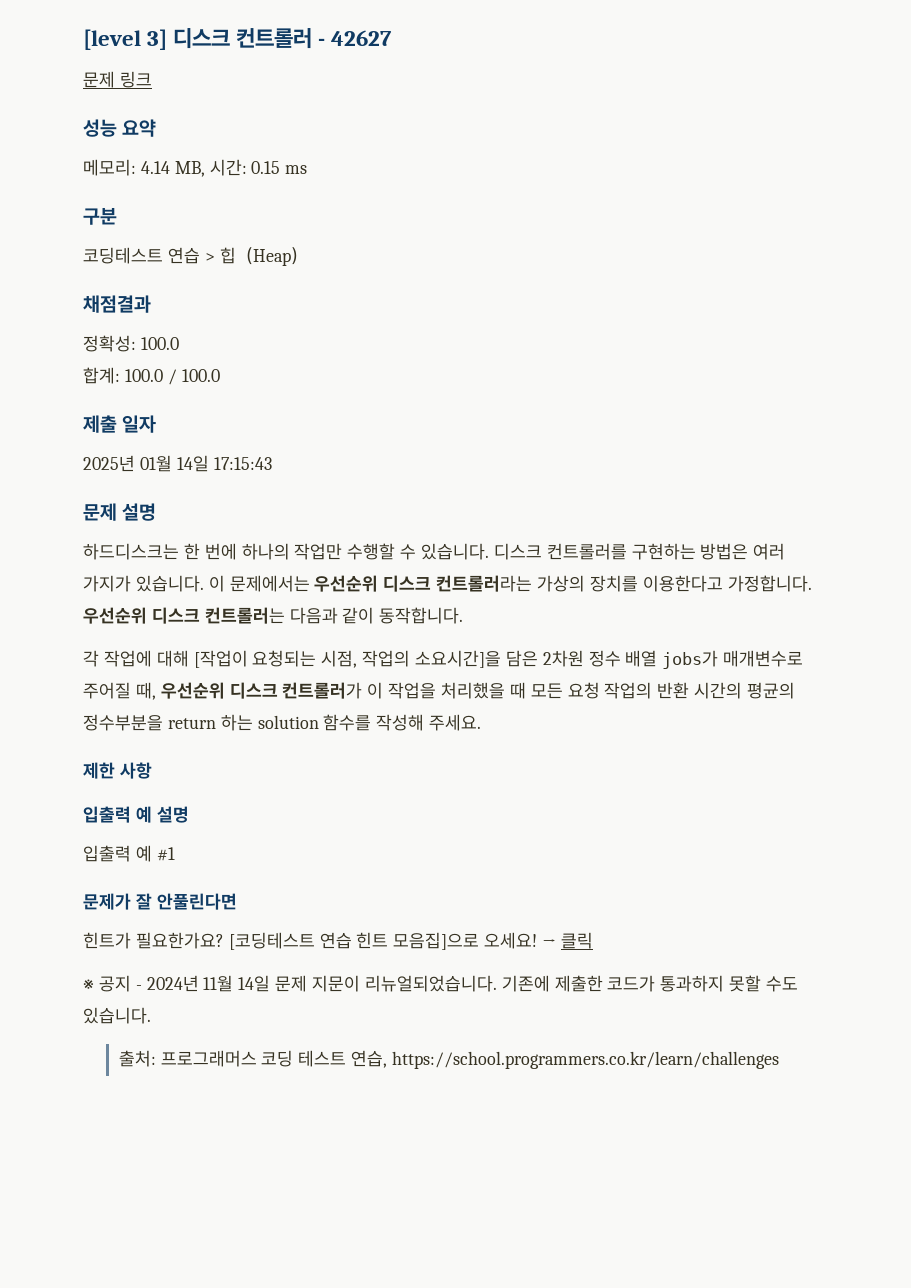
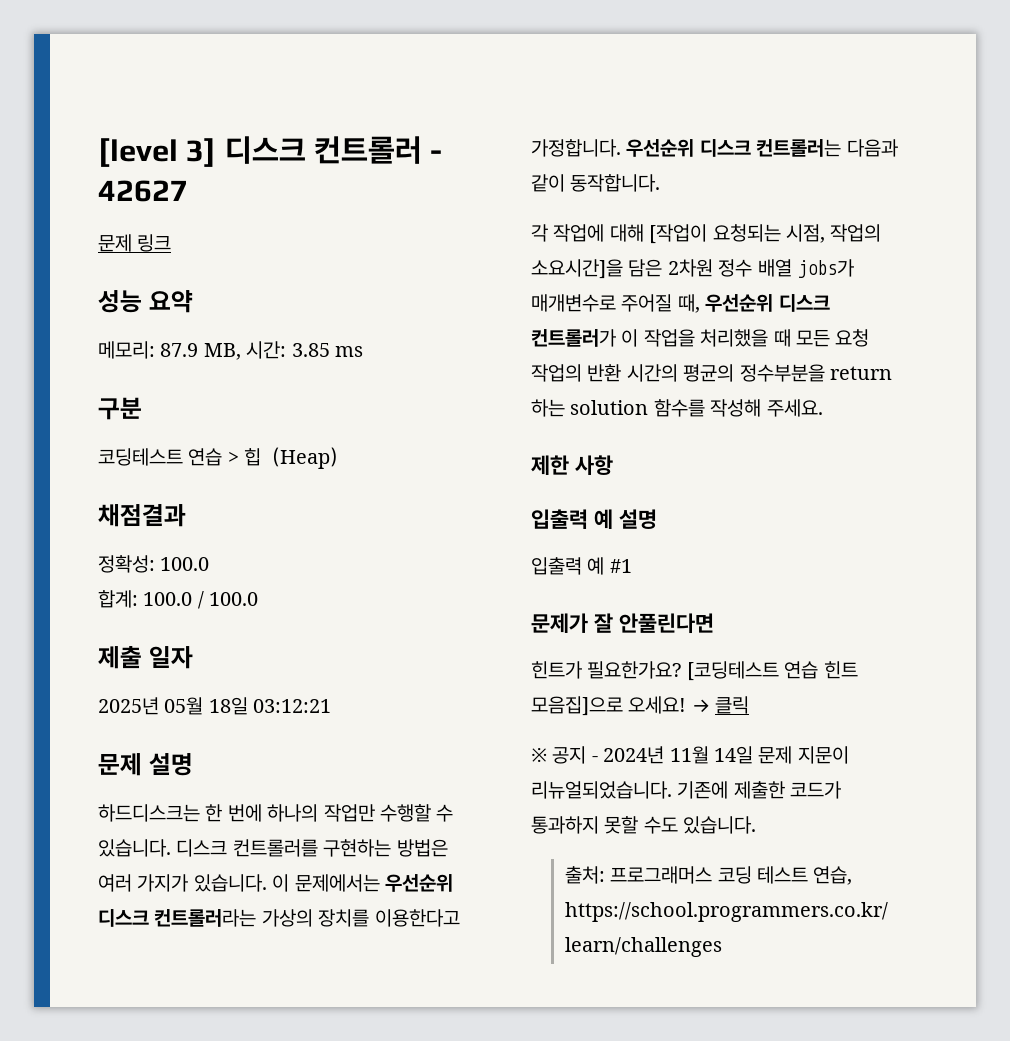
- 메모리: 4.14 MB, 시간: 0.15 ms
+ 메모리: 87.9 MB, 시간: 3.85 ms
- 2025년 01월 14일 17:15:43
+ 2025년 05월 18일 03:12:21

